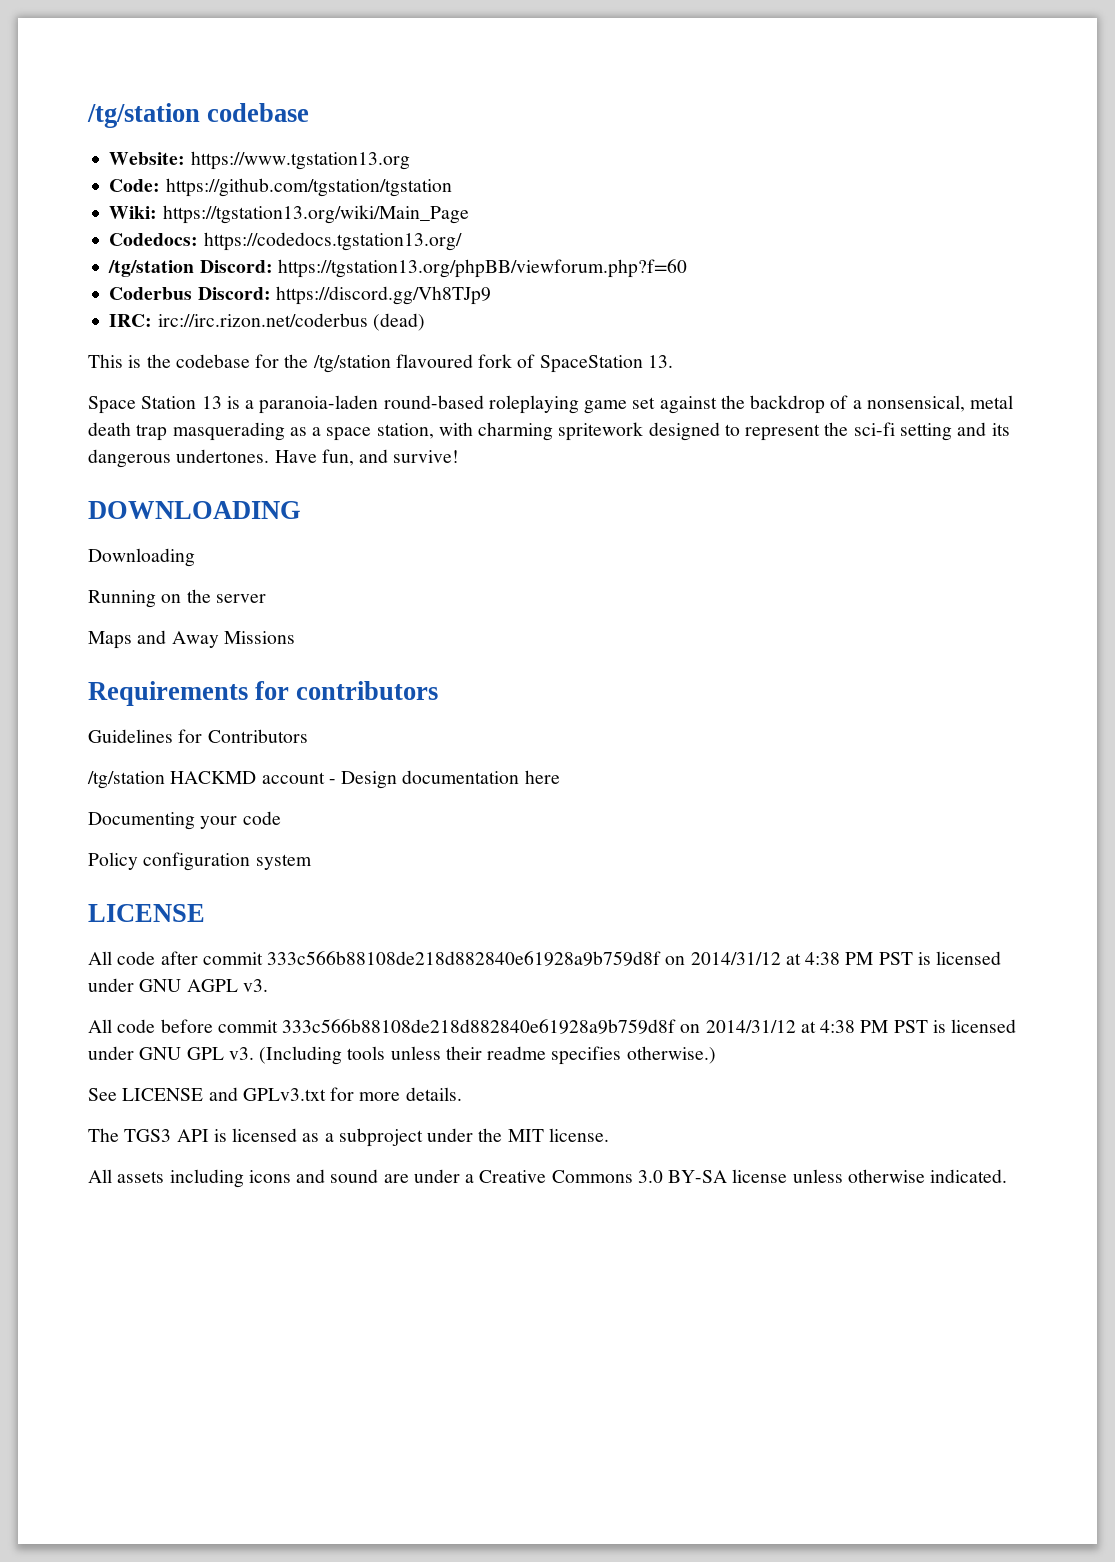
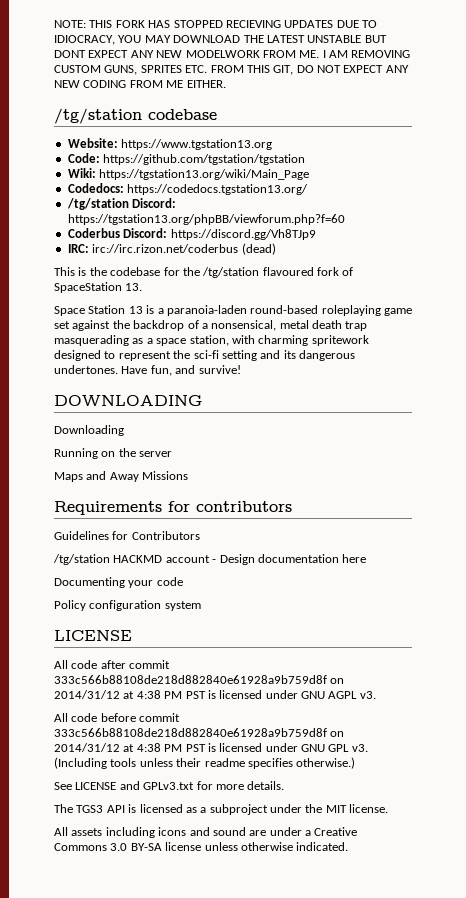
+ NOTE: THIS FORK HAS STOPPED RECIEVING UPDATES DUE TO IDIOCRACY, YOU MAY DOWNLOAD THE LATEST UNSTABLE BUT DONT EXPECT ANY NEW MODELWORK FROM ME. I AM REMOVING CUSTOM GUNS, SPRITES ETC. FROM THIS GIT, DO NOT EXPECT ANY NEW CODING FROM ME EITHER.

